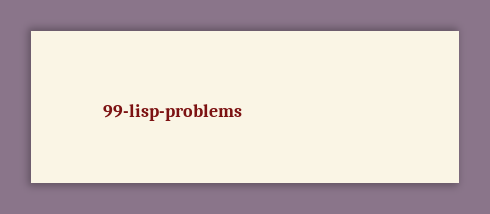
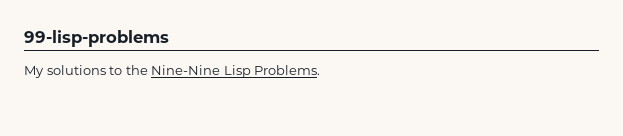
+ My solutions to the Nine-Nine Lisp Problems.

